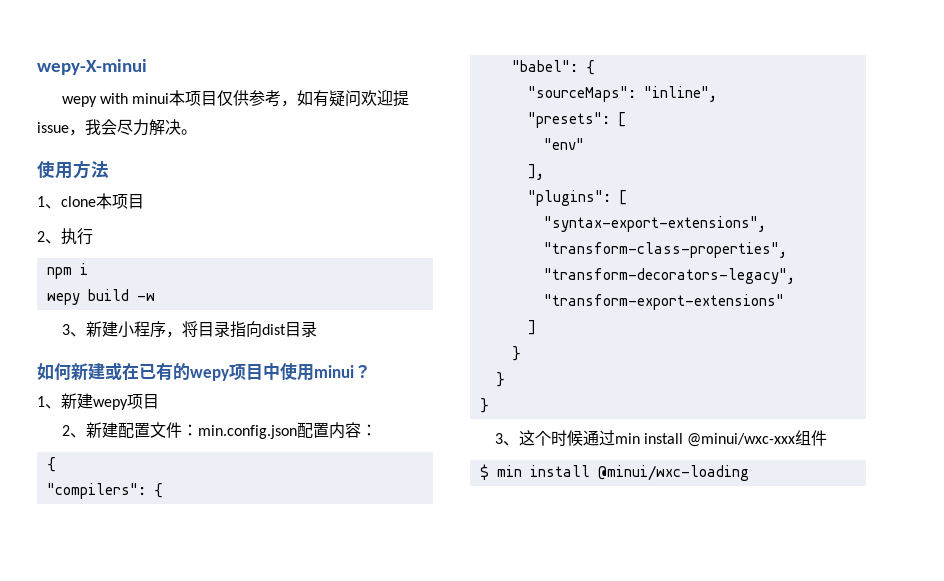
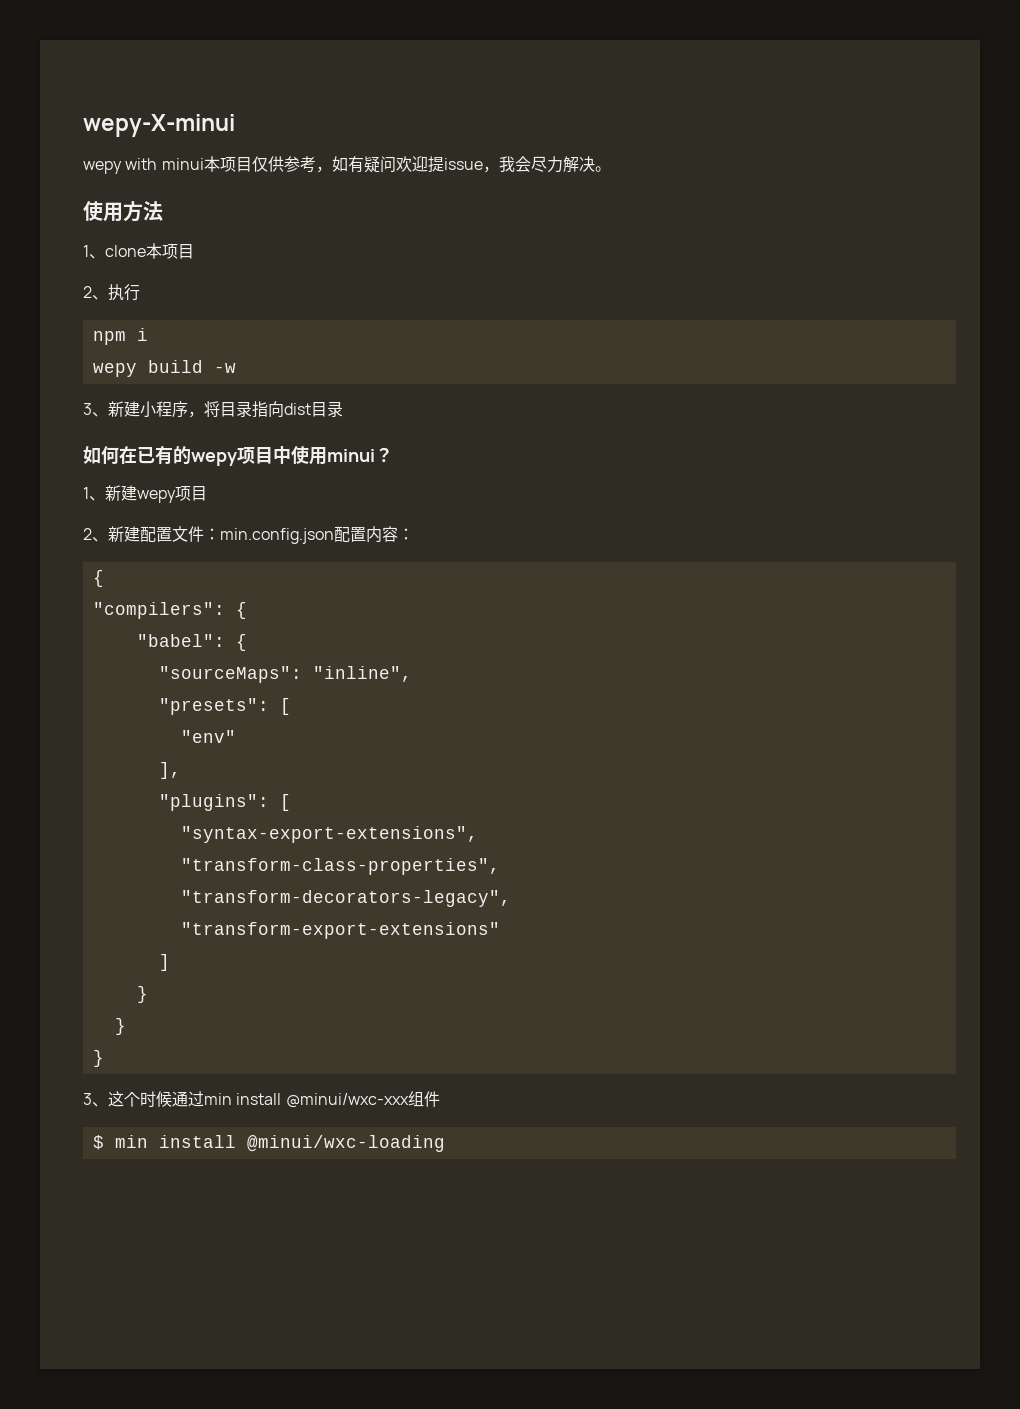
- 如何新建或在已有的wepy项目中使用minui？
+ 如何在已有的wepy项目中使用minui？

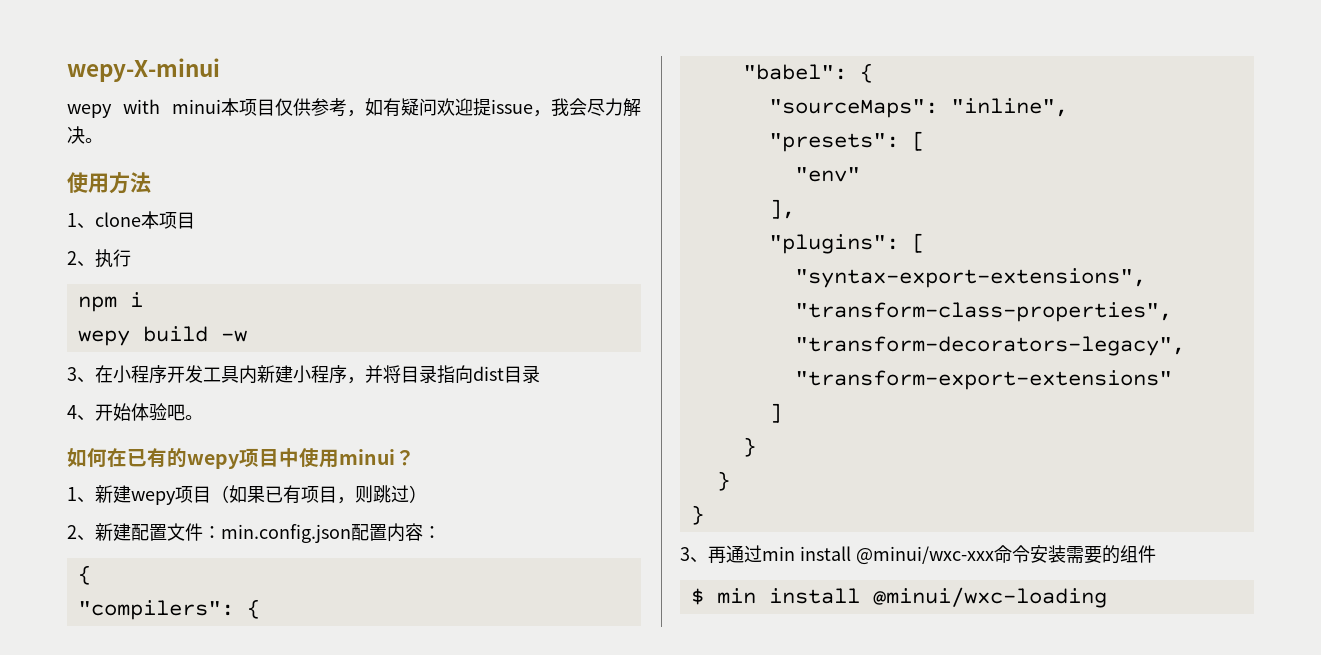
- 3、新建小程序，将目录指向dist目录
+ 3、在小程序开发工具内新建小程序，并将目录指向dist目录
+ 4、开始体验吧。
- 1、新建wepy项目
+ 1、新建wepy项目（如果已有项目，则跳过）
- 3、这个时候通过min install @minui/wxc-xxx组件
+ 3、再通过min install @minui/wxc-xxx命令安装需要的组件

